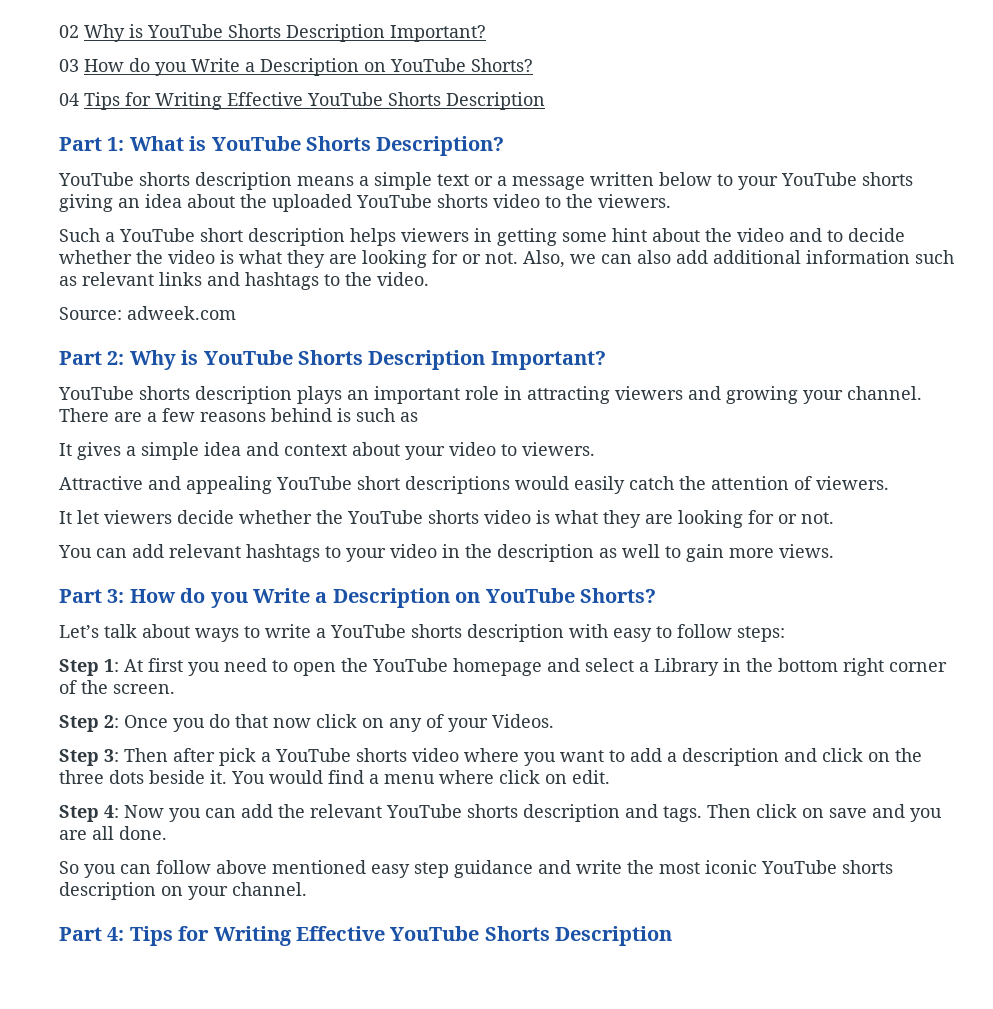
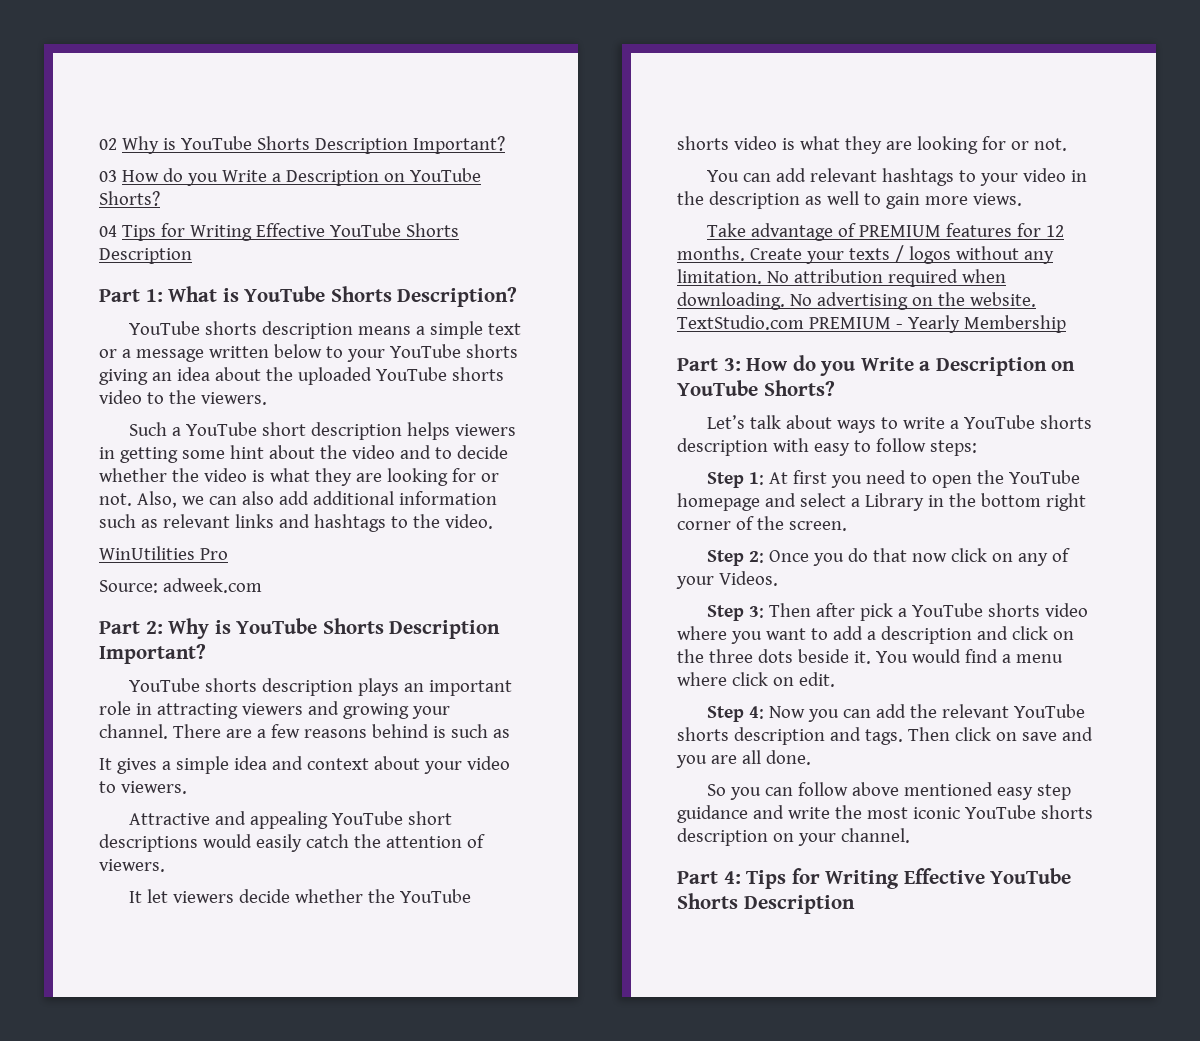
+ WinUtilities Pro
+ Take advantage of PREMIUM features for 12 months. Create your texts / logos without any limitation. No attribution required when downloading. No advertising on the website. TextStudio.com PREMIUM - Yearly Membership

